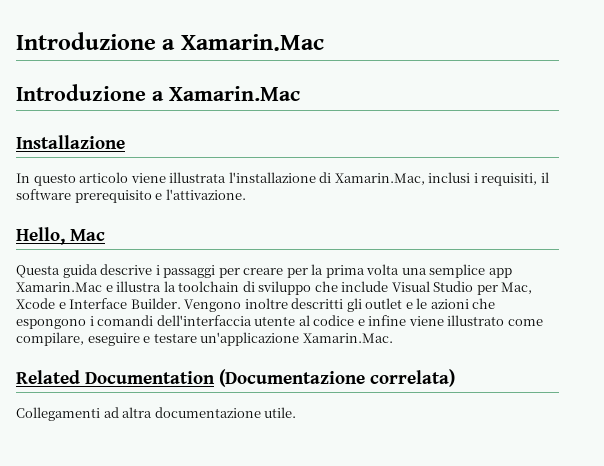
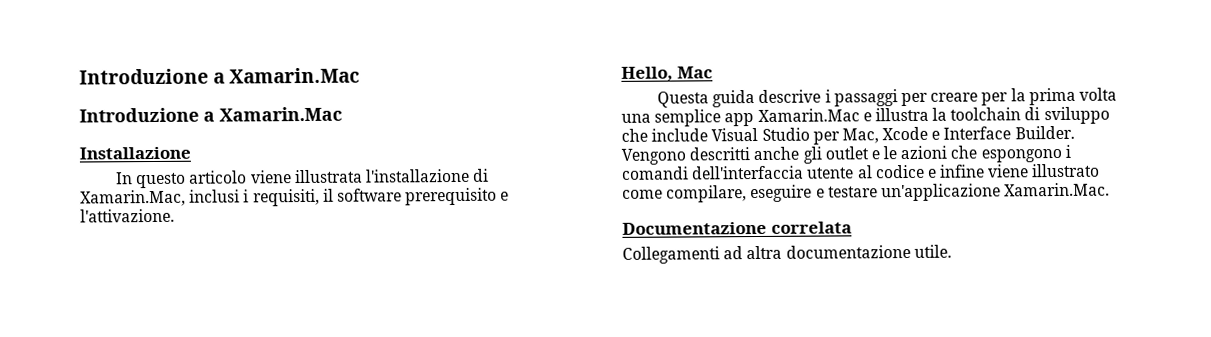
- Vengono inoltre descritti gli outlet e le azioni che espongono i comandi dell'interfaccia utente al codice e infine viene illustrato come compilare, eseguire e testare un'applicazione Xamarin.Mac.
+ Vengono descritti anche gli outlet e le azioni che espongono i comandi dell'interfaccia utente al codice e infine viene illustrato come compilare, eseguire e testare un'applicazione Xamarin.Mac.
- Related Documentation (Documentazione correlata)
+ Documentazione correlata

